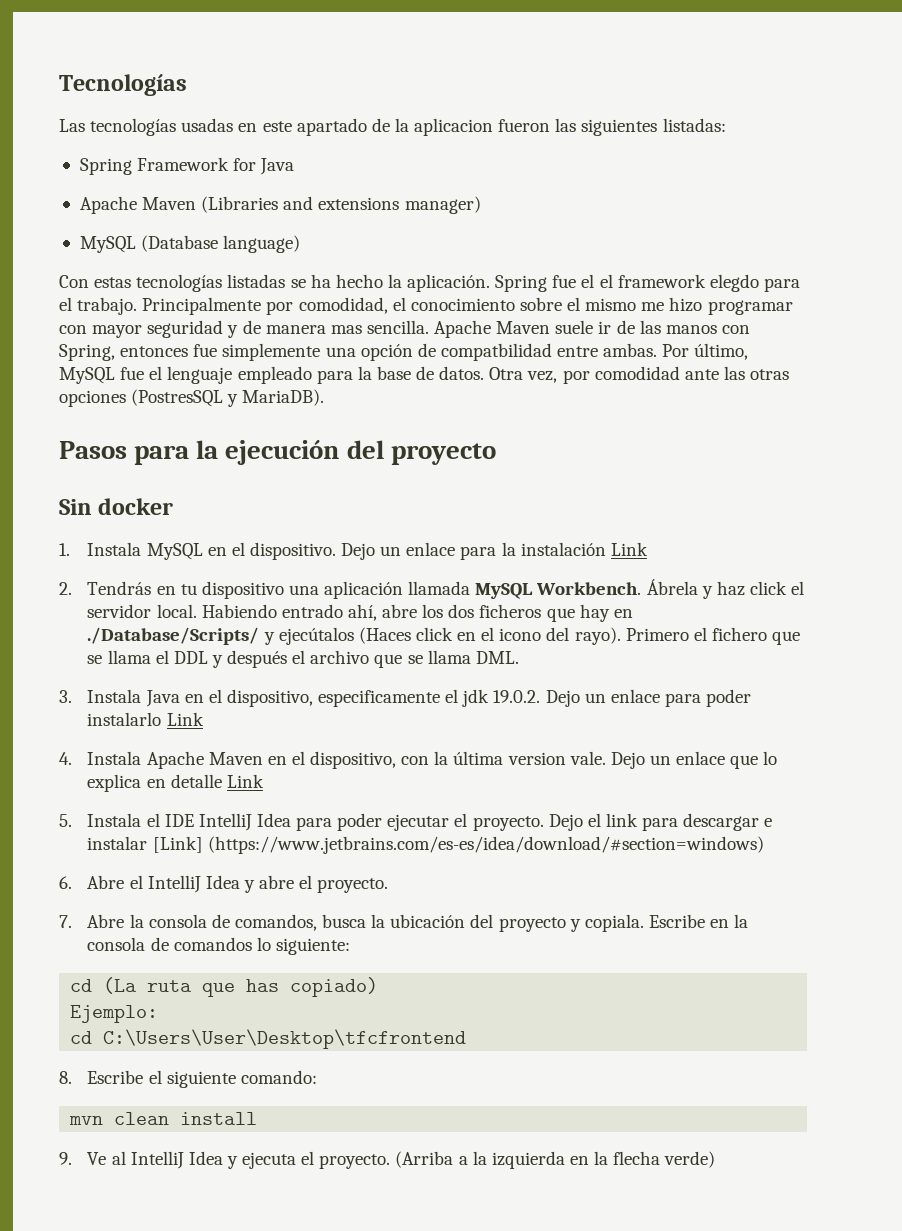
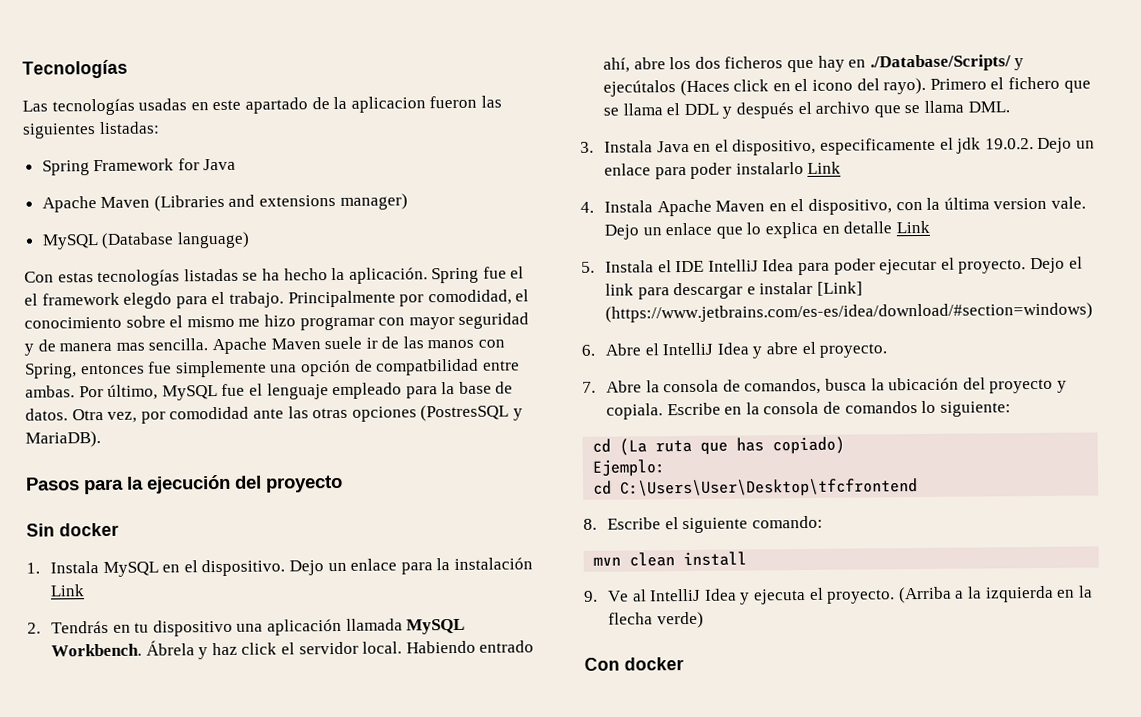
+ Con docker

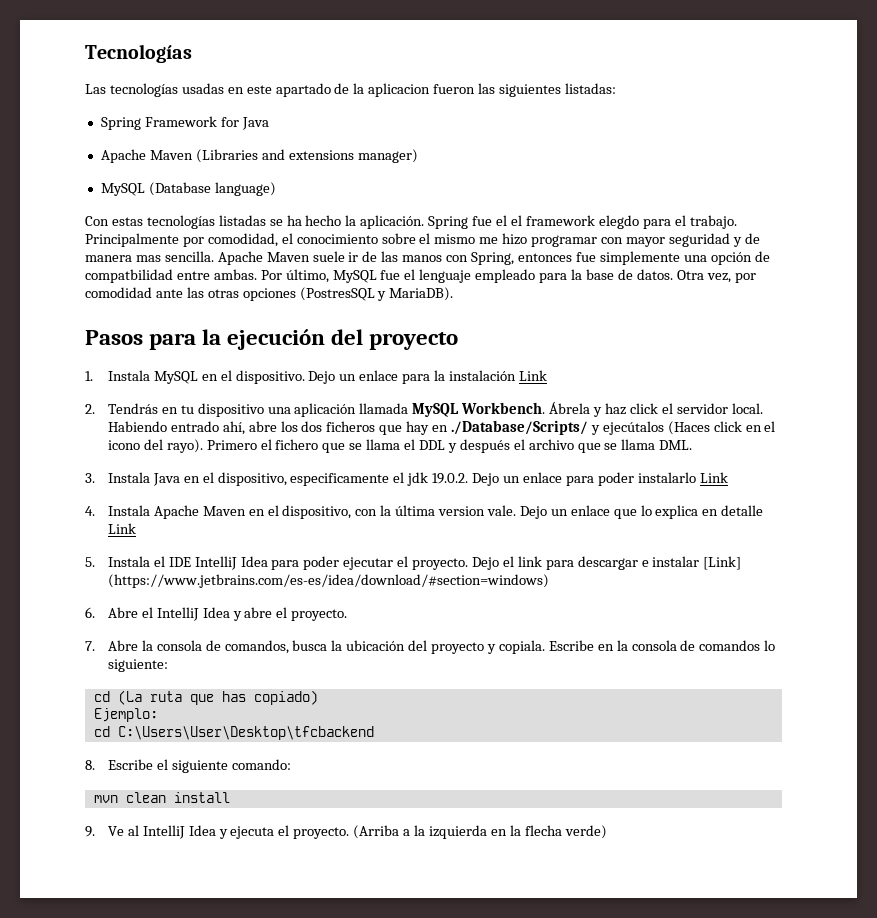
- Sin docker
- cd C:\Users\User\Desktop\tfcfrontend
+ cd C:\Users\User\Desktop\tfcbackend
- Con docker

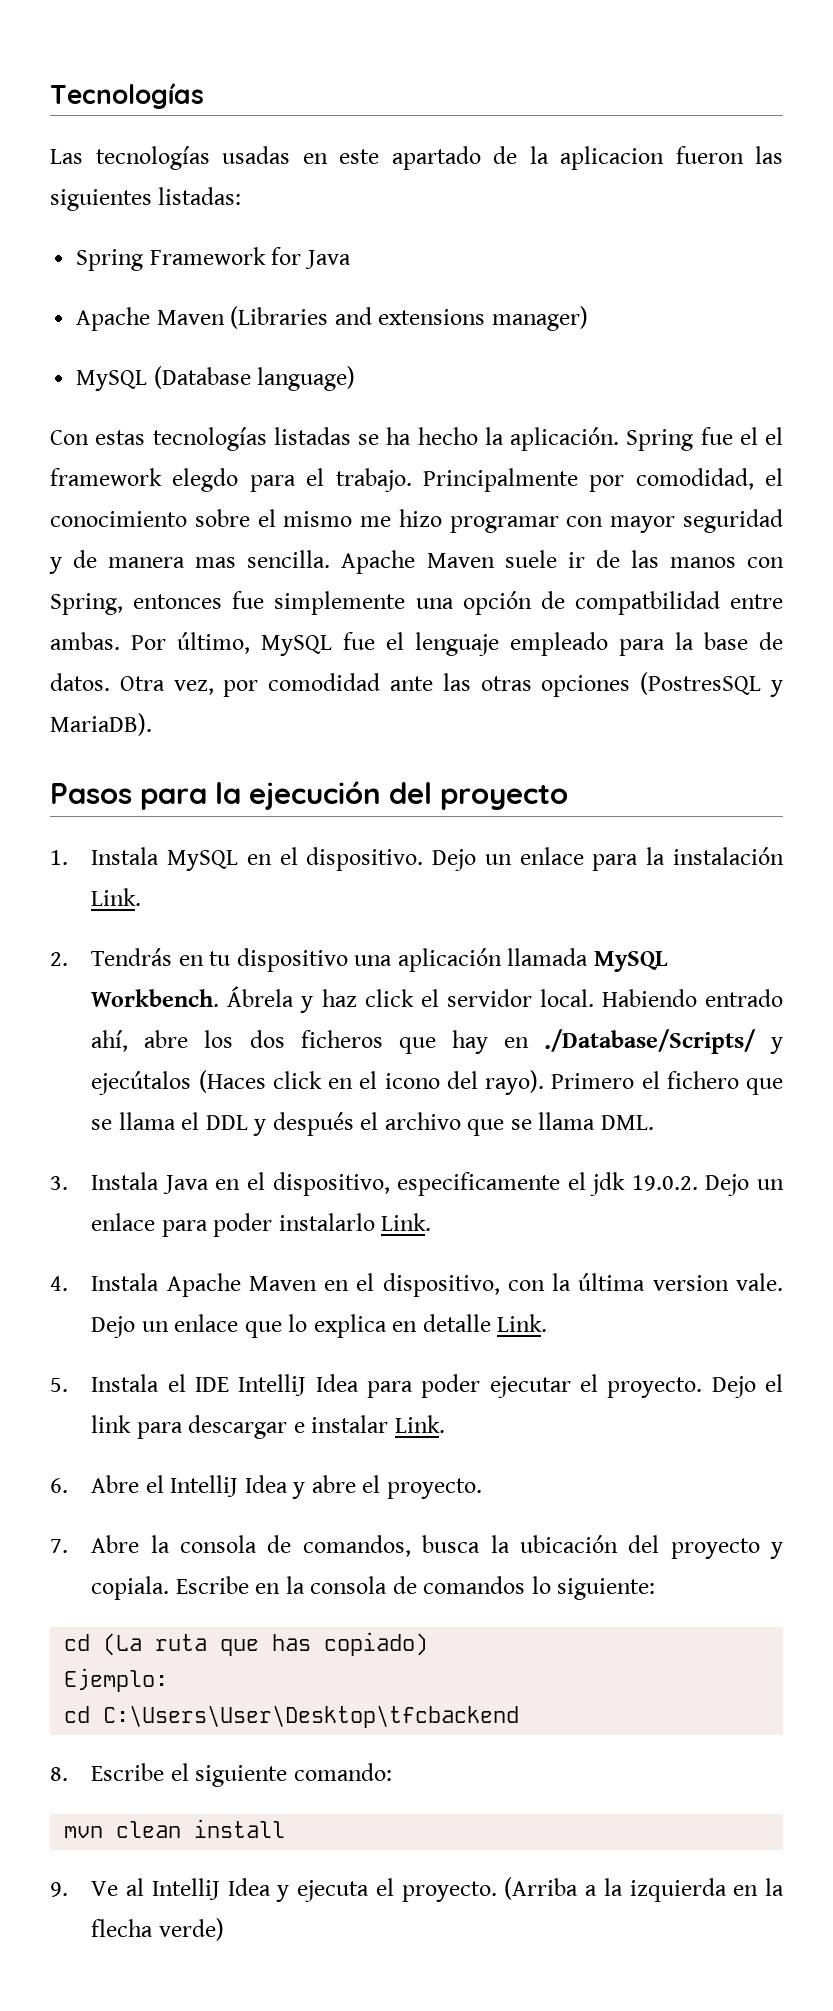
- Dejo un enlace para la instalación Link
+ Dejo un enlace para la instalación Link.
- 3. Instala Java en el dispositivo, especificamente el jdk 19.0.2. Dejo un enlace para poder instalarlo Link
+ 3. Instala Java en el dispositivo, especificamente el jdk 19.0.2. Dejo un enlace para poder instalarlo Link.
- Dejo un enlace que lo explica en detalle Link
+ Dejo un enlace que lo explica en detalle Link.
- Dejo el link para descargar e instalar [Link] (https://www.jetbrains.com/es-es/idea/download/#section=windows)
+ Dejo el link para descargar e instalar Link.

